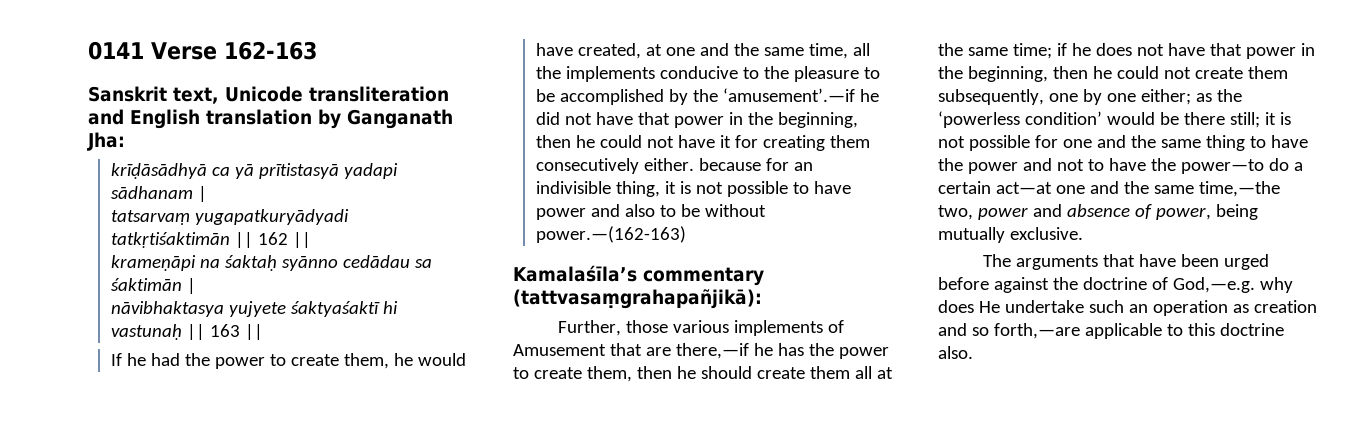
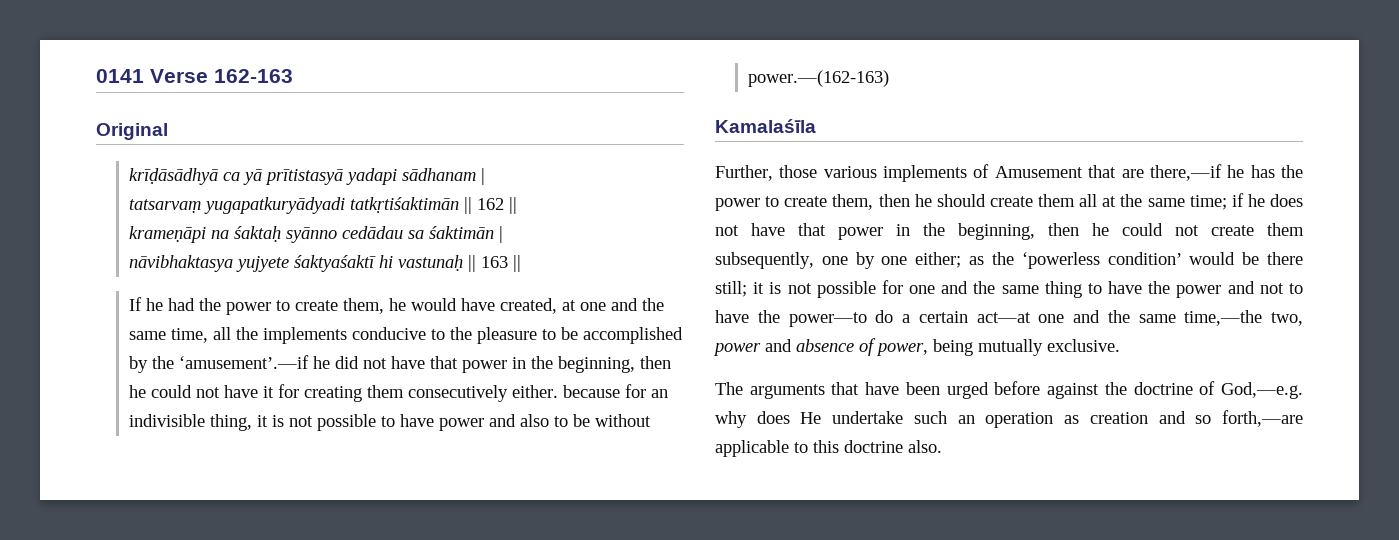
- Sanskrit text, Unicode transliteration and English translation by Ganganath Jha:
+ Original
- Kamalaśīla’s commentary (tattvasaṃgrahapañjikā):
+ Kamalaśīla

